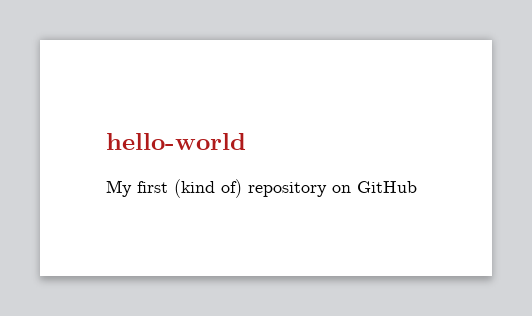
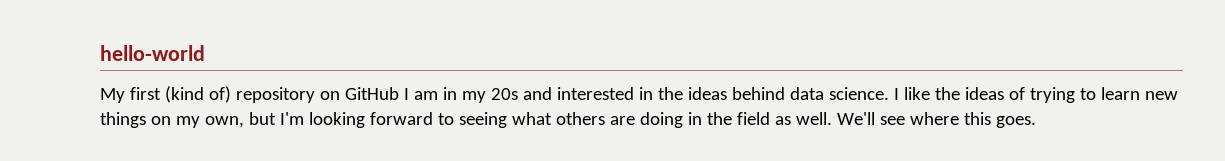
- My first (kind of) repository on GitHub
+ My first (kind of) repository on GitHub I am in my 20s and interested in the ideas behind data science. I like the ideas of trying to learn new things on my own, but I'm looking forward to seeing what others are doing in the field as well. We'll see where this goes.

